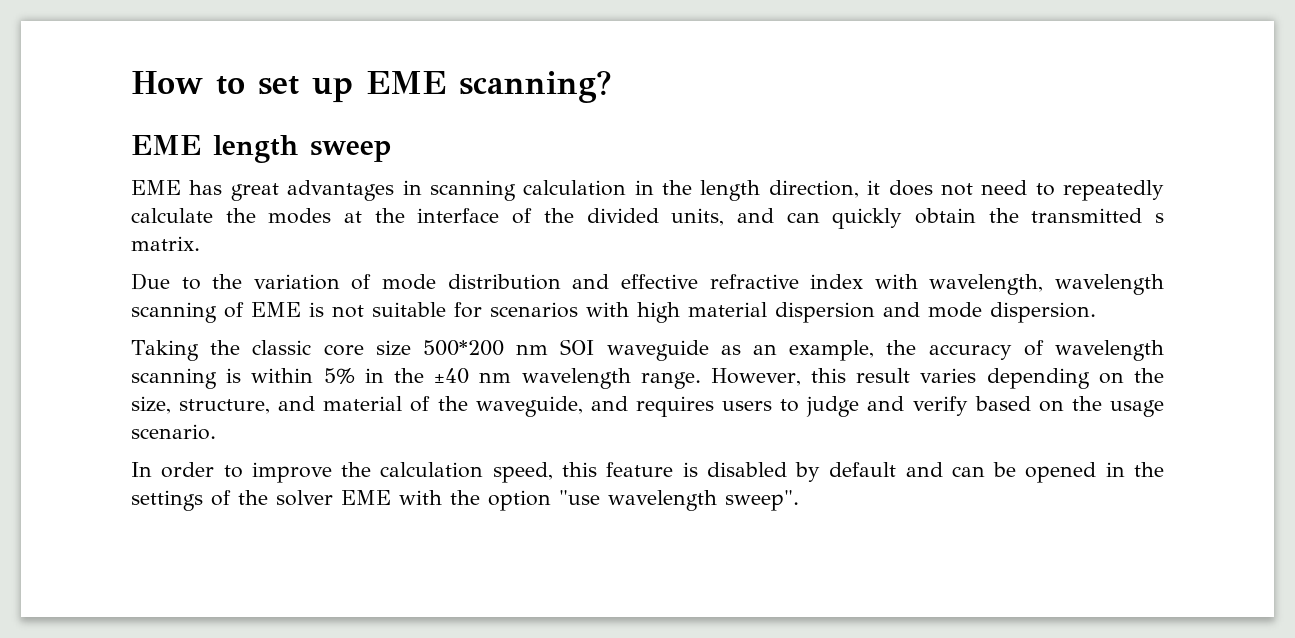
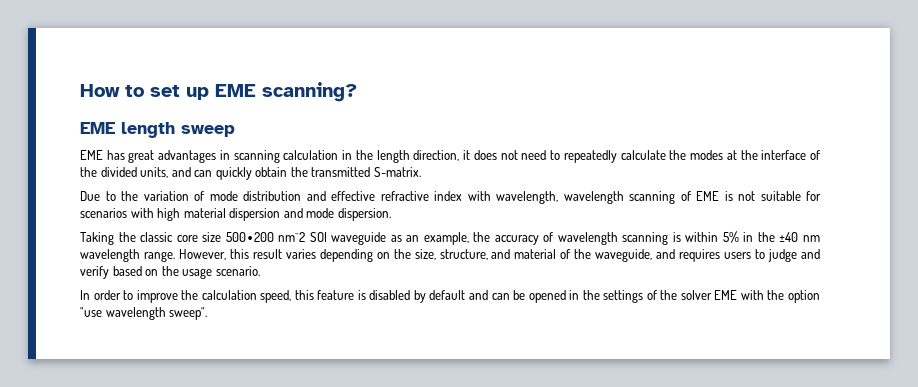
- EME has great advantages in scanning calculation in the length direction, it does not need to repeatedly calculate the modes at the interface of the divided units, and can quickly obtain the transmitted s matrix.
+ EME has great advantages in scanning calculation in the length direction, it does not need to repeatedly calculate the modes at the interface of the divided units, and can quickly obtain the transmitted S-matrix.
- Taking the classic core size 500*200 nm SOI waveguide as an example, the accuracy of wavelength scanning is within 5% in the ±40 nm wavelength range.
+ Taking the classic core size 500∙200 nm^2 SOI waveguide as an example, the accuracy of wavelength scanning is within 5% in the ±40 nm wavelength range.

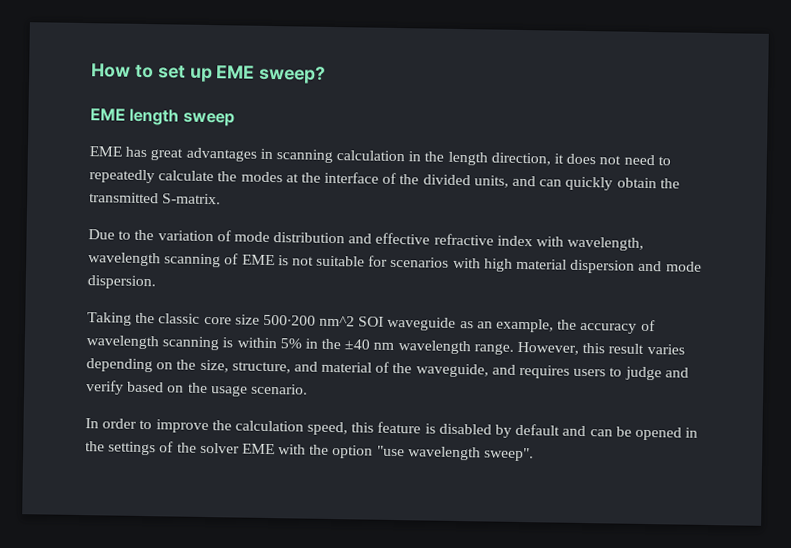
- How to set up EME scanning?
+ How to set up EME sweep?

